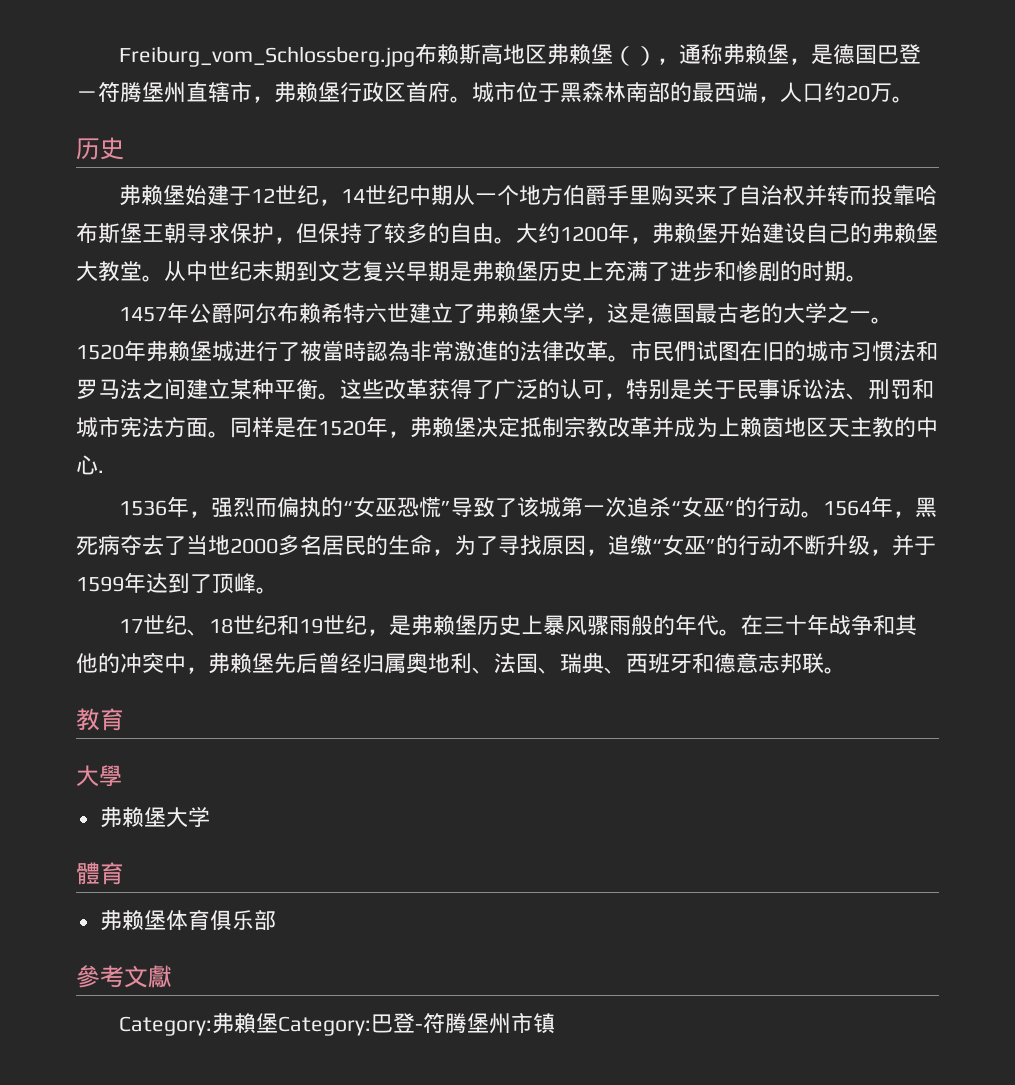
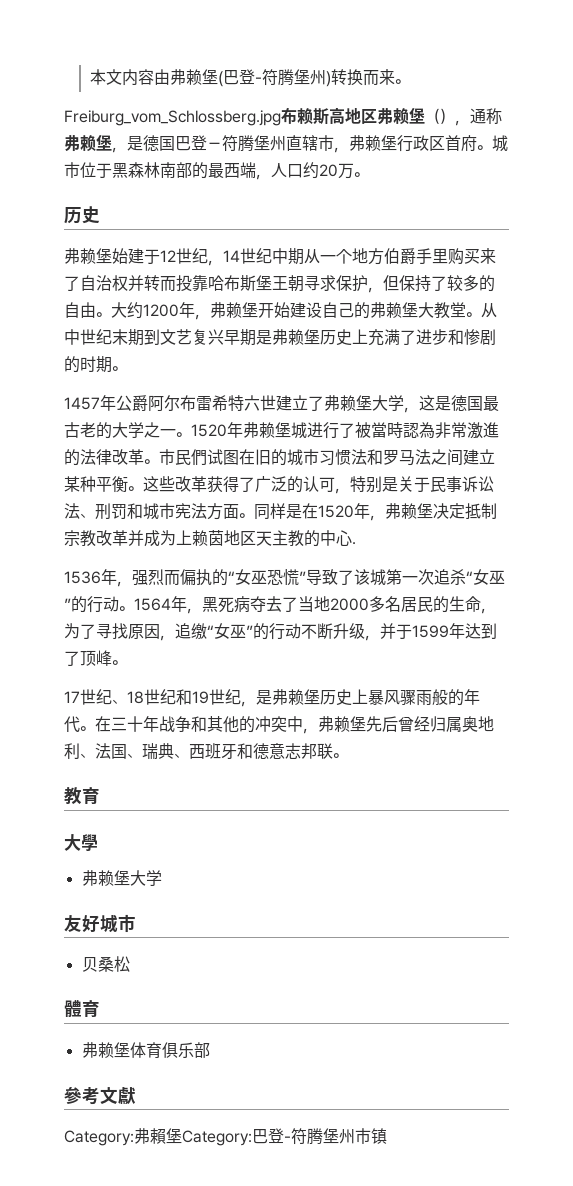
+ 本文内容由弗赖堡(巴登-符腾堡州)转换而来。
- 1457年公爵阿尔布赖希特六世建立了弗赖堡大学，这是德国最古老的大学之一。
+ 1457年公爵阿尔布雷希特六世建立了弗赖堡大学，这是德国最古老的大学之一。
+ 友好城市
+ 贝桑松

